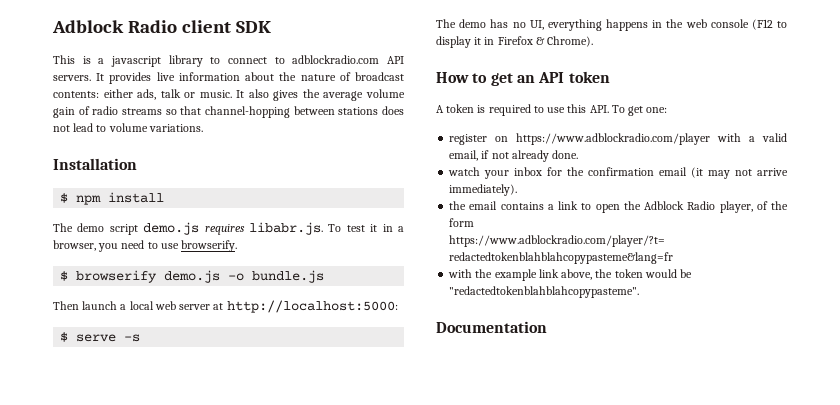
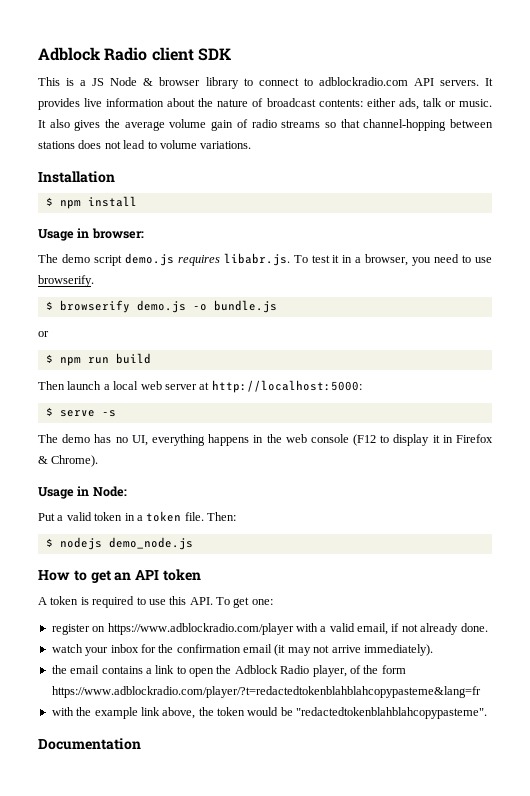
- This is a javascript library to connect to adblockradio.com API servers.
+ This is a JS Node & browser library to connect to adblockradio.com API servers.
+ Usage in browser:
  $ browserify demo.js -o bundle.js
+ or
+ $ npm run build
+ Usage in Node:
+ Put a valid token in a token file. Then:
+ $ nodejs demo_node.js

